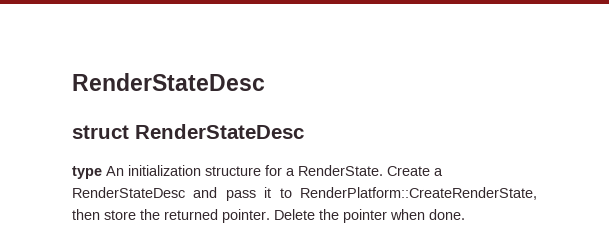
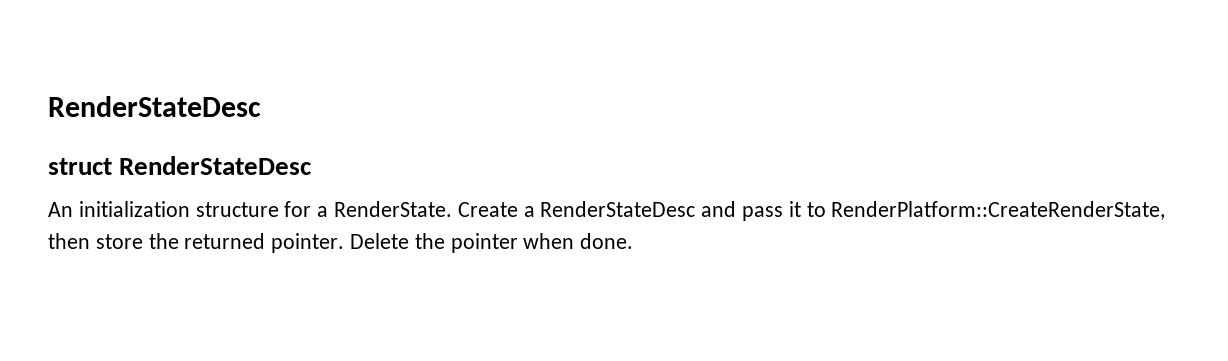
- type An initialization structure for a RenderState.
+ An initialization structure for a RenderState.

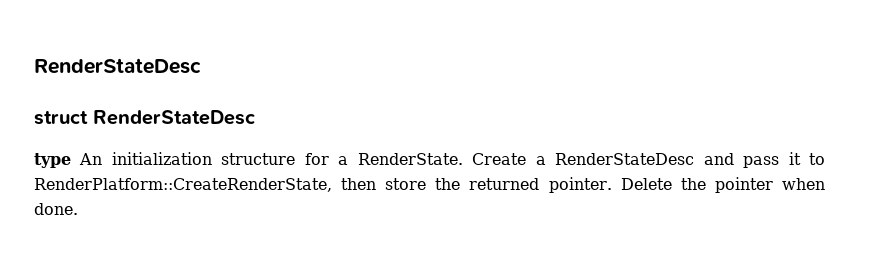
- An initialization structure for a RenderState.
+ type An initialization structure for a RenderState.

